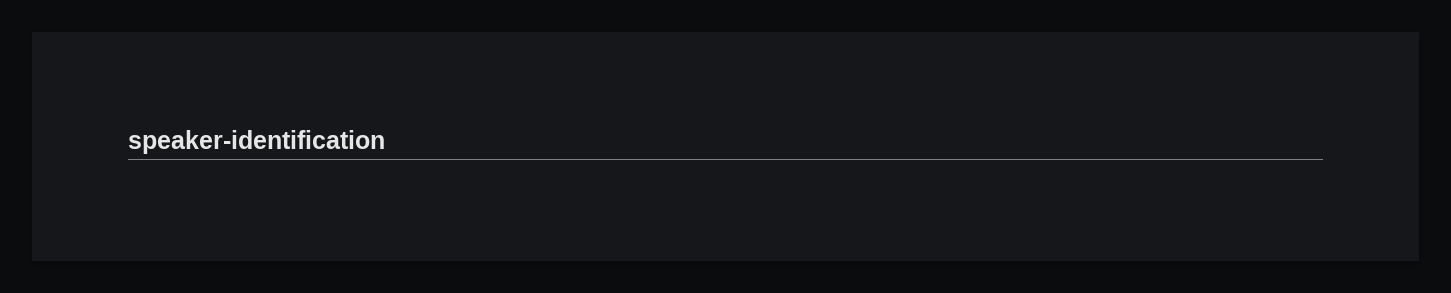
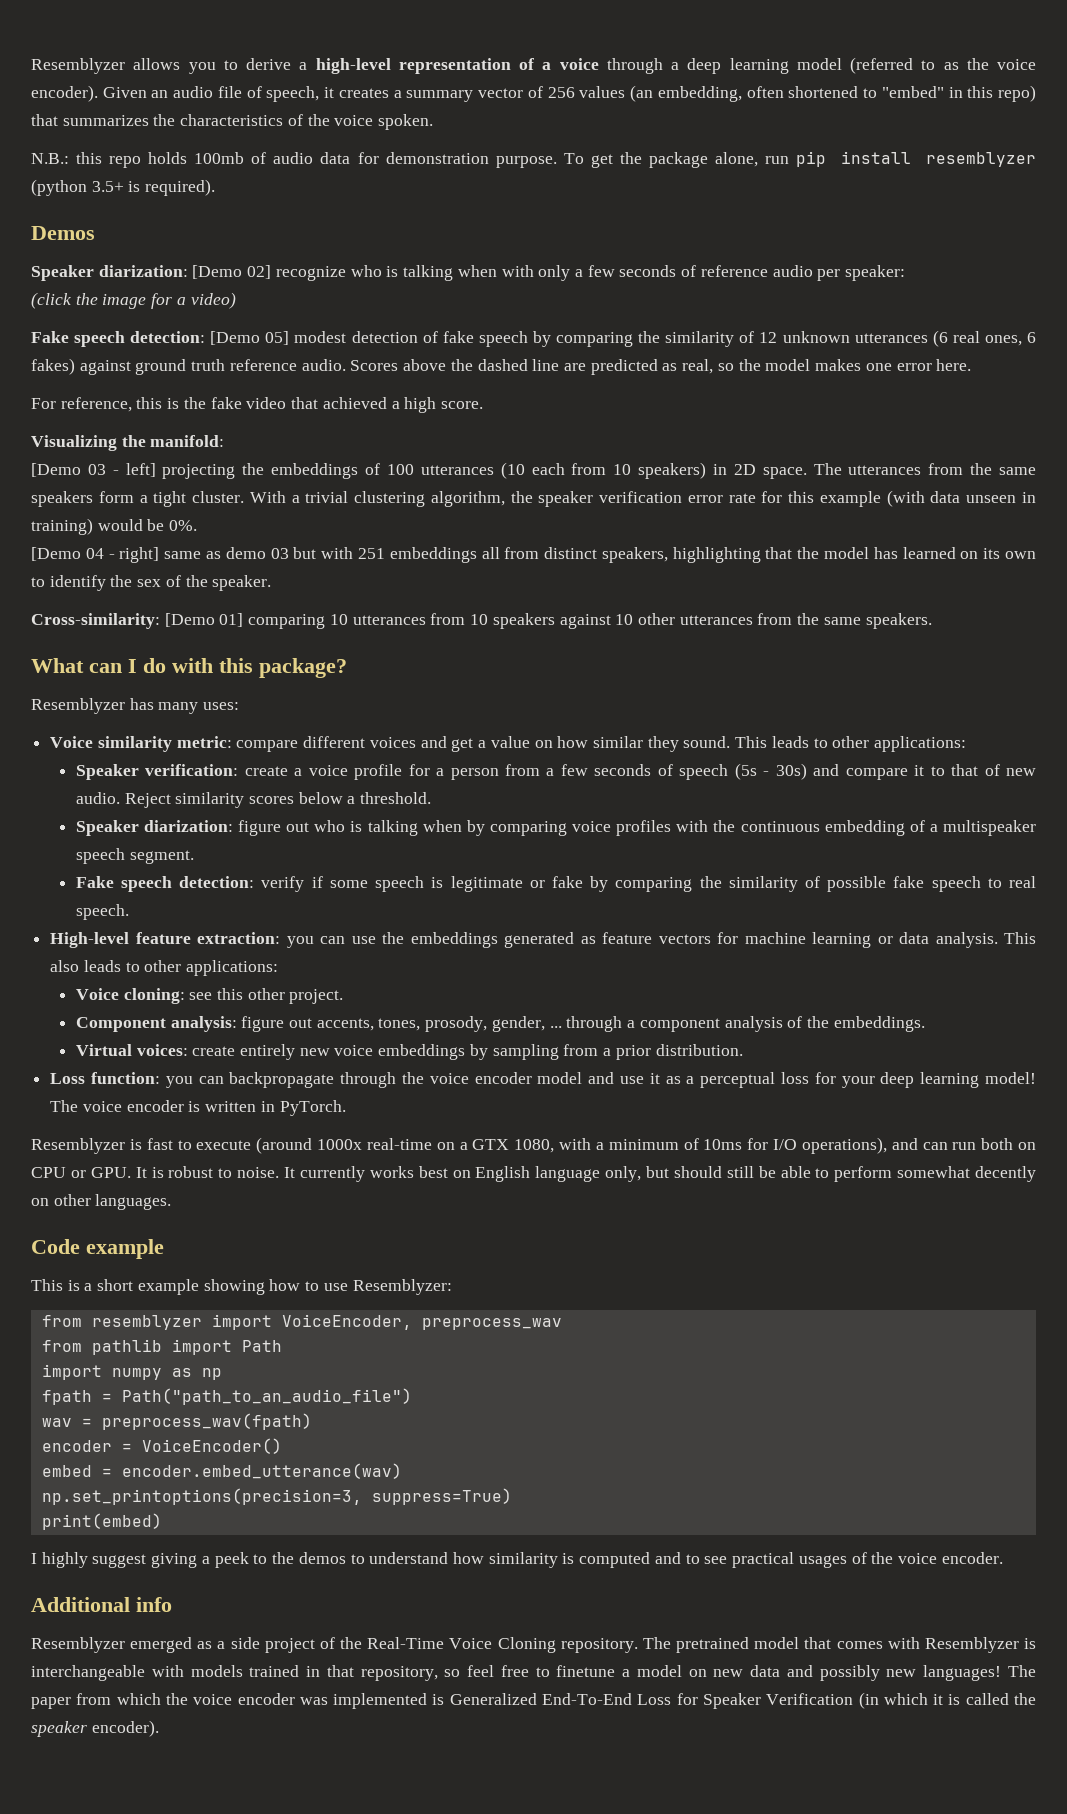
- speaker-identification
+ Resemblyzer allows you to derive a high-level representation of a voice through a deep learning model (referred to as the voice encoder). Given an audio file of speech, it creates a summary vector of 256 values (an embedding, often shortened to "embed" in this repo) that summarizes the characteristics of the voice spoken.
+ N.B.: this repo holds 100mb of audio data for demonstration purpose. To get the package alone, run pip install resemblyzer (python 3.5+ is required).
+ Demos
+ Speaker diarization: [Demo 02] recognize who is talking when with only a few seconds of reference audio per speaker:
+ (click the image for a video)
+ Fake speech detection: [Demo 05] modest detection of fake speech by comparing the similarity of 12 unknown utterances (6 real ones, 6 fakes) against ground truth reference audio. Scores above the dashed line are predicted as real, so the model makes one error here.
+ For reference, this is the fake video that achieved a high score.
+ Visualizing the manifold:
+ [Demo 03 - left] projecting the embeddings of 100 utterances (10 each from 10 speakers) in 2D space. The utterances from the same speakers form a tight cluster. With a trivial clustering algorithm, the speaker verification error rate for this example (with data unseen in training) would be 0%.
+ [Demo 04 - right] same as demo 03 but with 251 embeddings all from distinct speakers, highlighting that the model has learned on its own to identify the sex of the speaker.
+ Cross-similarity: [Demo 01] comparing 10 utterances from 10 speakers against 10 other utterances from the same speakers.
+ What can I do with this package?
+ Resemblyzer has many uses:
+ Voice similarity metric: compare different voices and get a value on how similar they sound. This leads to other applications:
+ Speaker verification: create a voice profile for a person from a few seconds of speech (5s - 30s) and compare it to that of new audio. Reject similarity scores below a threshold.
+ Speaker diarization: figure out who is talking when by comparing voice profiles with the continuous embedding of a multispeaker speech segment.
+ Fake speech detection: verify if some speech is legitimate or fake by comparing the similarity of possible fake speech to real speech.
+ High-level feature extraction: you can use the embeddings generated as feature vectors for machine learning or data analysis. This also leads to other applications:
+ Voice cloning: see this other project.
+ Component analysis: figure out accents, tones, prosody, gender, ... through a component analysis of the embeddings.
+ Virtual voices: create entirely new voice embeddings by sampling from a prior distribution.
+ Loss function: you can backpropagate through the voice encoder model and use it as a perceptual loss for your deep learning model! The voice encoder is written in PyTorch.
+ Resemblyzer is fast to execute (around 1000x real-time on a GTX 1080, with a minimum of 10ms for I/O operations), and can run both on CPU or GPU. It is robust to noise. It currently works best on English language only, but should still be able to perform somewhat decently on other languages.
+ Code example
+ This is a short example showing how to use Resemblyzer:
+ from resemblyzer import VoiceEncoder, preprocess_wav
+ from pathlib import Path
+ import numpy as np
+ fpath = Path("path_to_an_audio_file")
+ wav = preprocess_wav(fpath)
+ encoder = VoiceEncoder()
+ embed = encoder.embed_utterance(wav)
+ np.set_printoptions(precision=3, suppress=True)
+ print(embed)
+ I highly suggest giving a peek to the demos to understand how similarity is computed and to see practical usages of the voice encoder.
+ Additional info
+ Resemblyzer emerged as a side project of the Real-Time Voice Cloning repository. The pretrained model that comes with Resemblyzer is interchangeable with models trained in that repository, so feel free to finetune a model on new data and possibly new languages! The paper from which the voice encoder was implemented is Generalized End-To-End Loss for Speaker Verification (in which it is called the speaker encoder).

